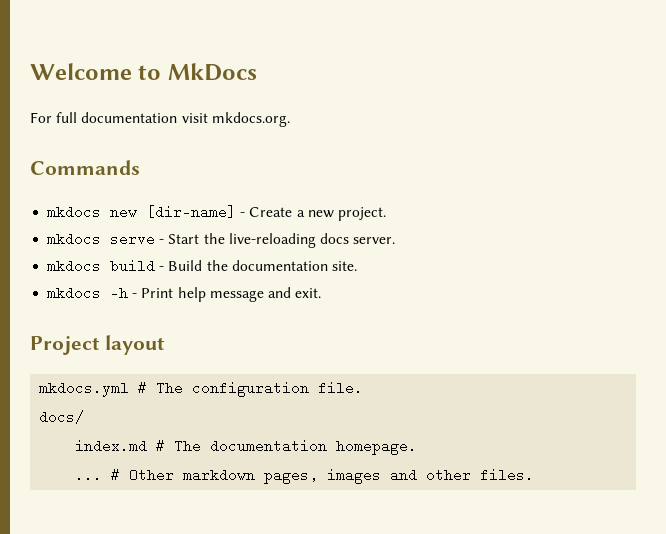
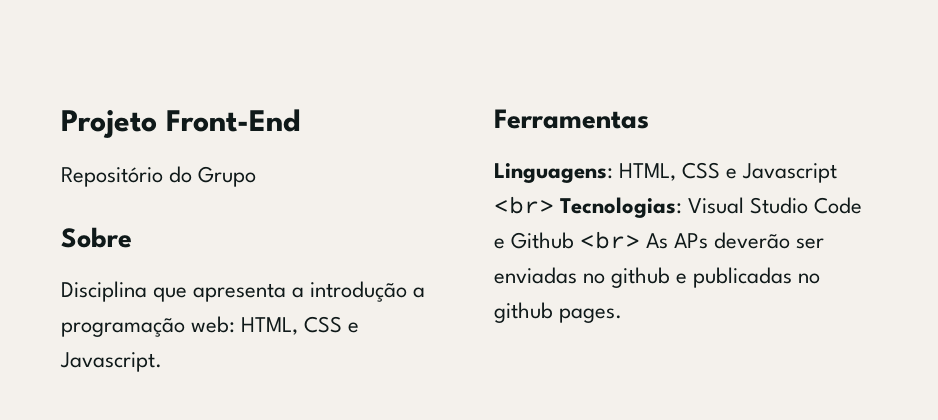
- Welcome to MkDocs
- For full documentation visit mkdocs.org.
- Commands
- mkdocs new [dir-name] - Create a new project.
- mkdocs serve - Start the live-reloading docs server.
- mkdocs build - Build the documentation site.
- mkdocs -h - Print help message and exit.
- Project layout
- mkdocs.yml # The configuration file.
- docs/
- index.md # The documentation homepage.
- ... # Other markdown pages, images and other files.
+ Projeto Front-End
+ Repositório do Grupo
+ Sobre
+ Disciplina que apresenta a introdução a programação web: HTML, CSS e Javascript.
+ Ferramentas
+ Linguagens: HTML, CSS e Javascript <br> Tecnologias: Visual Studio Code e Github <br> As APs deverão ser enviadas no github e publicadas no github pages.

